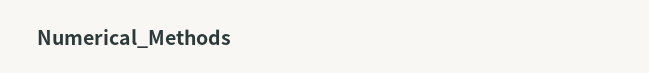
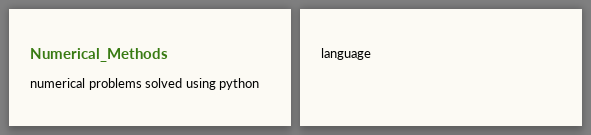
+ numerical problems solved using python language

